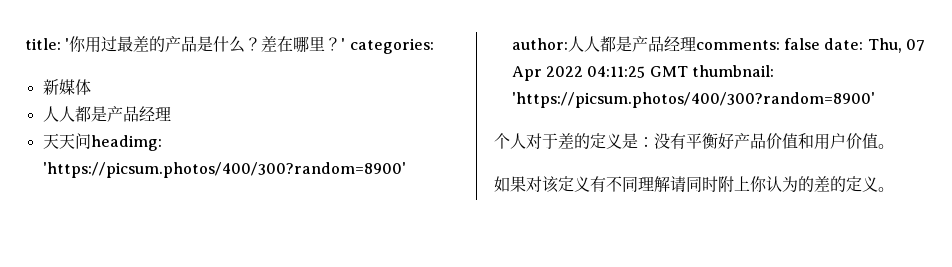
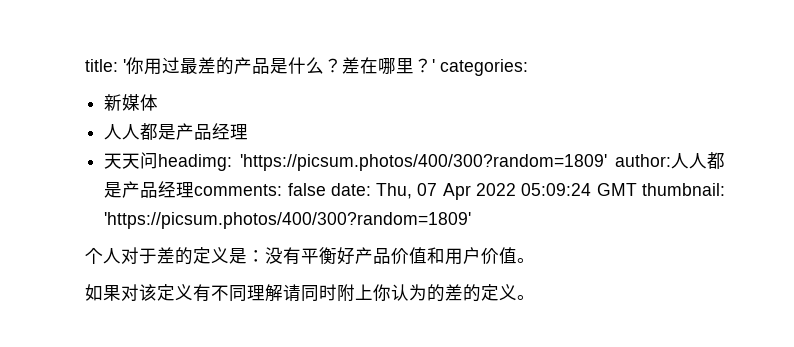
- 天天问headimg: 'https://picsum.photos/400/300?random=8900' author:人人都是产品经理comments: false date: Thu, 07 Apr 2022 04:11:25 GMT thumbnail: 'https://picsum.photos/400/300?random=8900'
+ 天天问headimg: 'https://picsum.photos/400/300?random=1809' author:人人都是产品经理comments: false date: Thu, 07 Apr 2022 05:09:24 GMT thumbnail: 'https://picsum.photos/400/300?random=1809'

